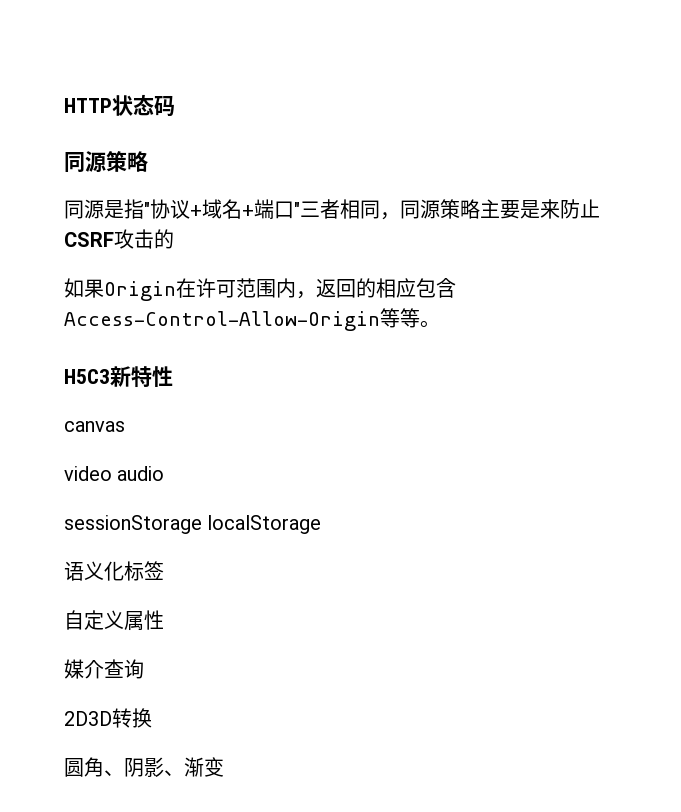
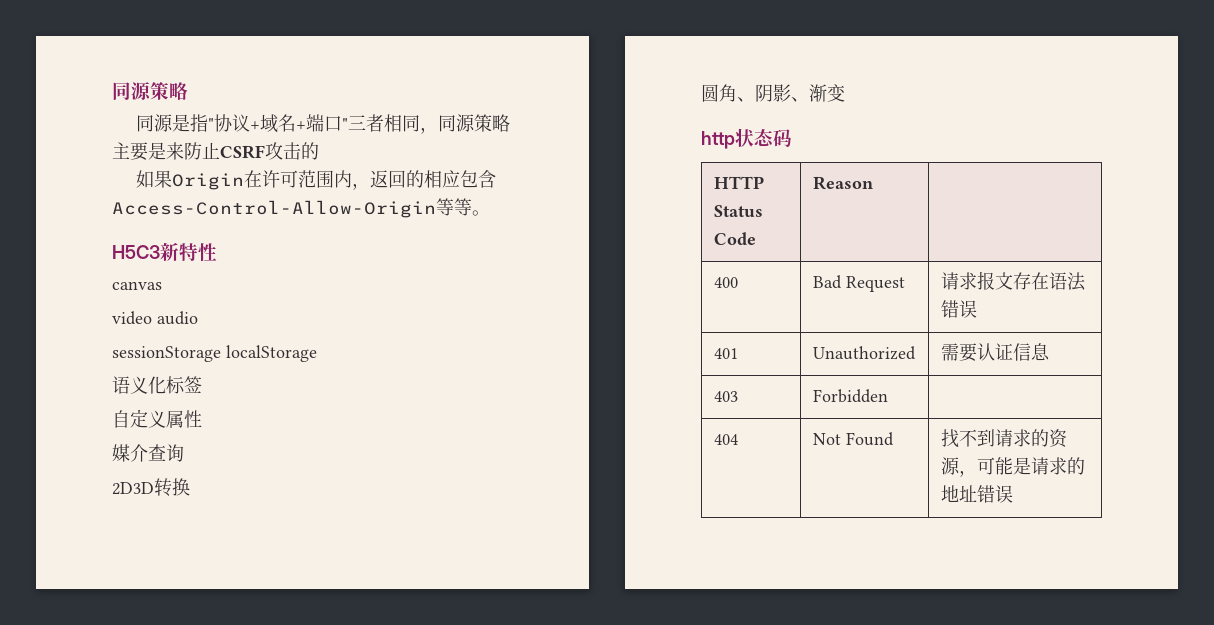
- HTTP状态码
+ http状态码
+ HTTP Status Code | Reason |
+ 400 | Bad Request | 请求报文存在语法错误
+ 401 | Unauthorized | 需要认证信息
+ 403 | Forbidden |
+ 404 | Not Found | 找不到请求的资源，可能是请求的地址错误

